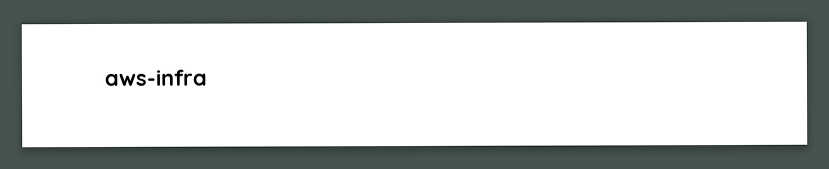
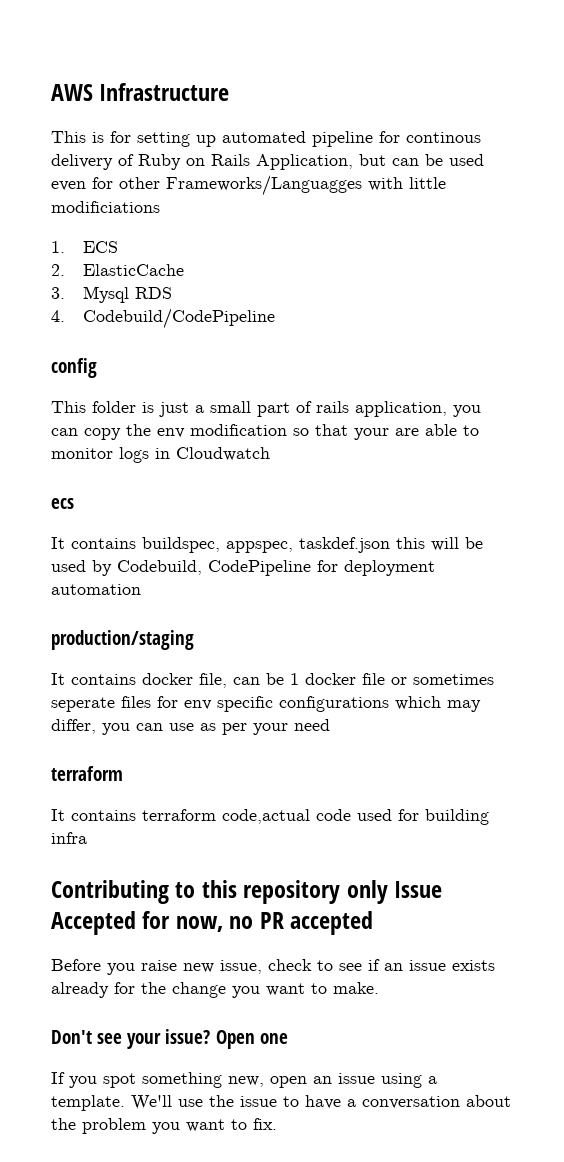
- aws-infra
+ AWS Infrastructure
+ This is for setting up automated pipeline for continous delivery of Ruby on Rails Application, but can be used even for other Frameworks/Languagges with little modificiations
+ 1. ECS
+ 2. ElasticCache
+ 3. Mysql RDS
+ 4. Codebuild/CodePipeline
+ config
+ This folder is just a small part of rails application, you can copy the env modification so that your are able to monitor logs in Cloudwatch
+ ecs
+ It contains buildspec, appspec, taskdef.json this will be used by Codebuild, CodePipeline for deployment automation
+ production/staging
+ It contains docker file, can be 1 docker file or sometimes seperate files for env specific configurations which may differ, you can use as per your need
+ terraform
+ It contains terraform code,actual code used for building infra
+ Contributing to this repository only Issue Accepted for now, no PR accepted
+ Before you raise new issue, check to see if an issue exists already for the change you want to make.
+ Don't see your issue? Open one
+ If you spot something new, open an issue using a template. We'll use the issue to have a conversation about the problem you want to fix.

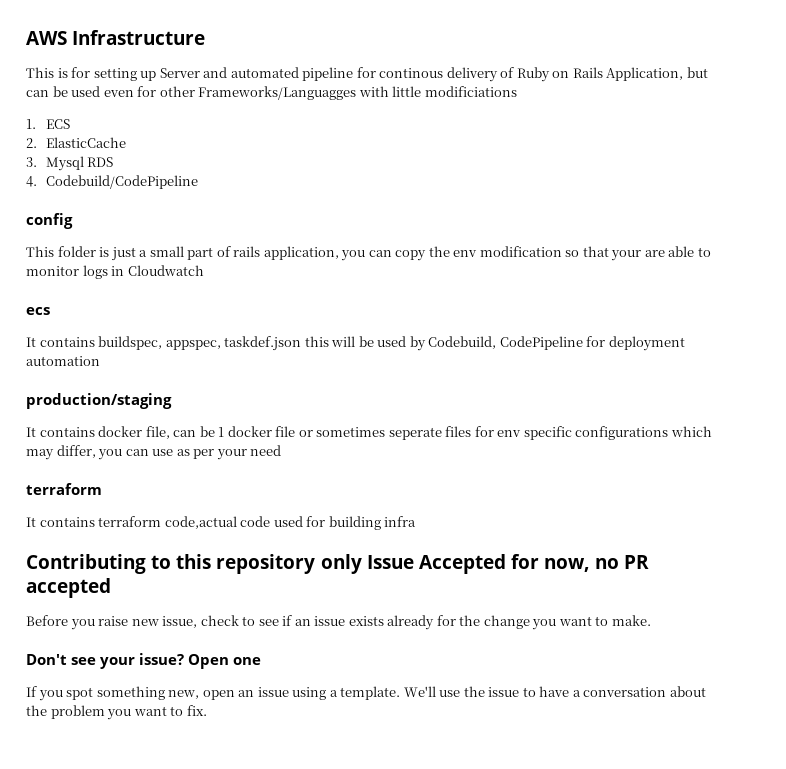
- This is for setting up automated pipeline for continous delivery of Ruby on Rails Application, but can be used even for other Frameworks/Languagges with little modificiations
+ This is for setting up Server and automated pipeline for continous delivery of Ruby on Rails Application, but can be used even for other Frameworks/Languagges with little modificiations

